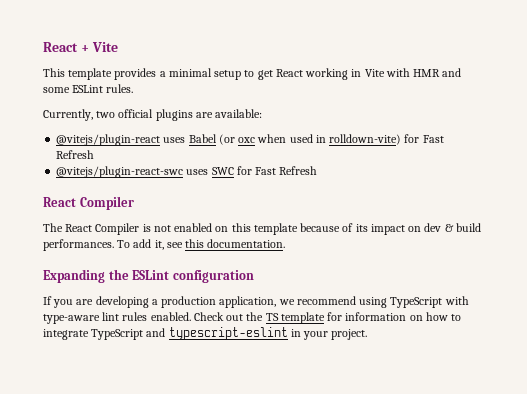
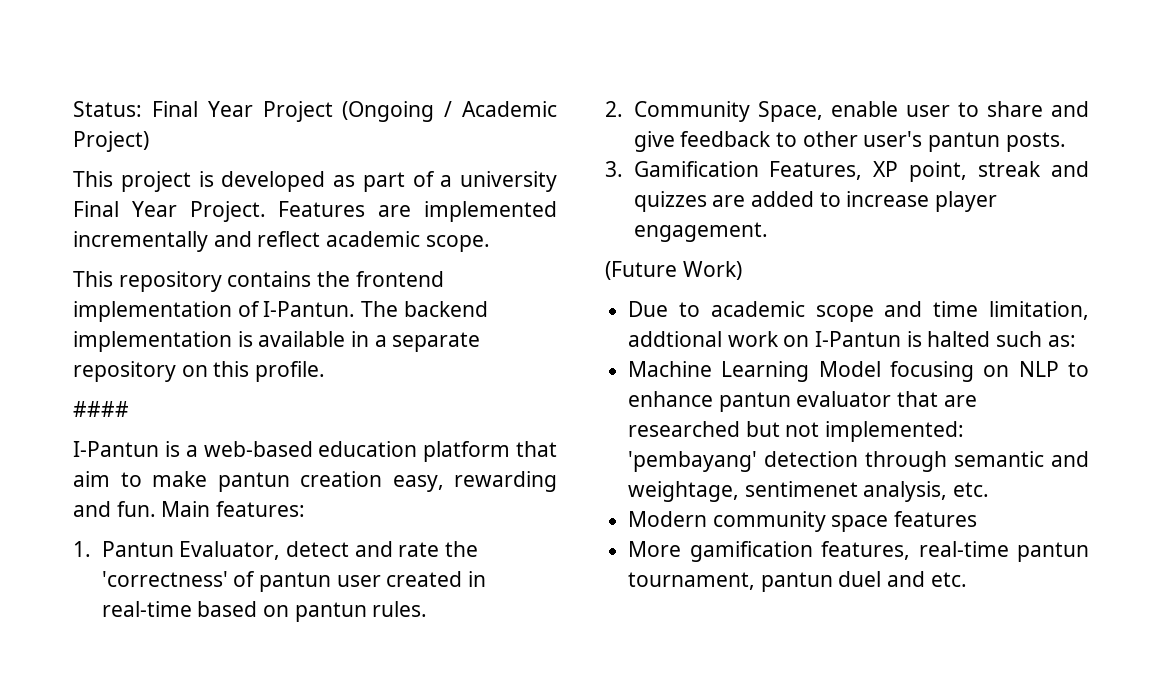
- React + Vite
- This template provides a minimal setup to get React working in Vite with HMR and some ESLint rules.
- Currently, two official plugins are available:
- @vitejs/plugin-react uses Babel (or oxc when used in rolldown-vite) for Fast Refresh
- @vitejs/plugin-react-swc uses SWC for Fast Refresh
- React Compiler
- The React Compiler is not enabled on this template because of its impact on dev & build performances. To add it, see this documentation.
- Expanding the ESLint configuration
- If you are developing a production application, we recommend using TypeScript with type-aware lint rules enabled. Check out the TS template for information on how to integrate TypeScript and typescript-eslint in your project.
+ Status: Final Year Project (Ongoing / Academic Project)
+ This project is developed as part of a university Final Year Project. Features are implemented incrementally and reflect academic scope.
+ This repository contains the frontend implementation of I-Pantun. The backend implementation is available in a separate repository on this profile.
+ ####
+ I-Pantun is a web-based education platform that aim to make pantun creation easy, rewarding and fun. Main features:
+ 1. Pantun Evaluator, detect and rate the 'correctness' of pantun user created in real-time based on pantun rules.
+ 2. Community Space, enable user to share and give feedback to other user's pantun posts.
+ 3. Gamification Features, XP point, streak and quizzes are added to increase player engagement.
+ (Future Work)
+ Due to academic scope and time limitation, addtional work on I-Pantun is halted such as:
+ Machine Learning Model focusing on NLP to enhance pantun evaluator that are researched but not implemented: 'pembayang' detection through semantic and weightage, sentimenet analysis, etc.
+ Modern community space features
+ More gamification features, real-time pantun tournament, pantun duel and etc.

